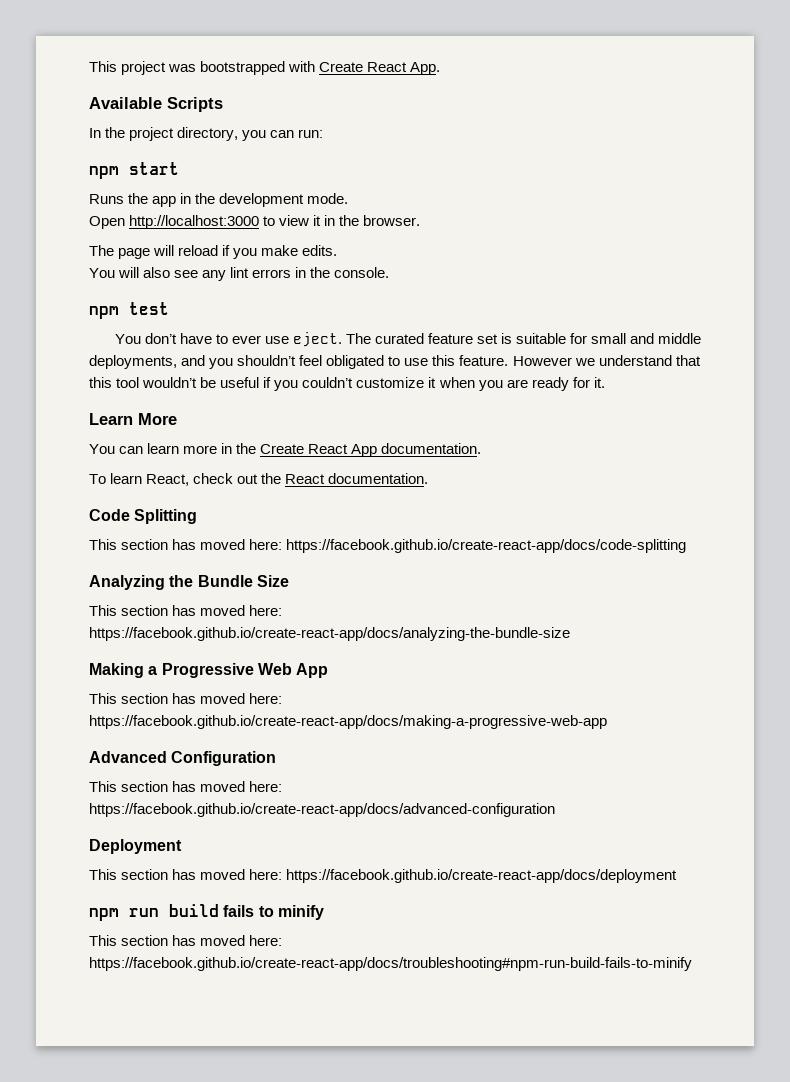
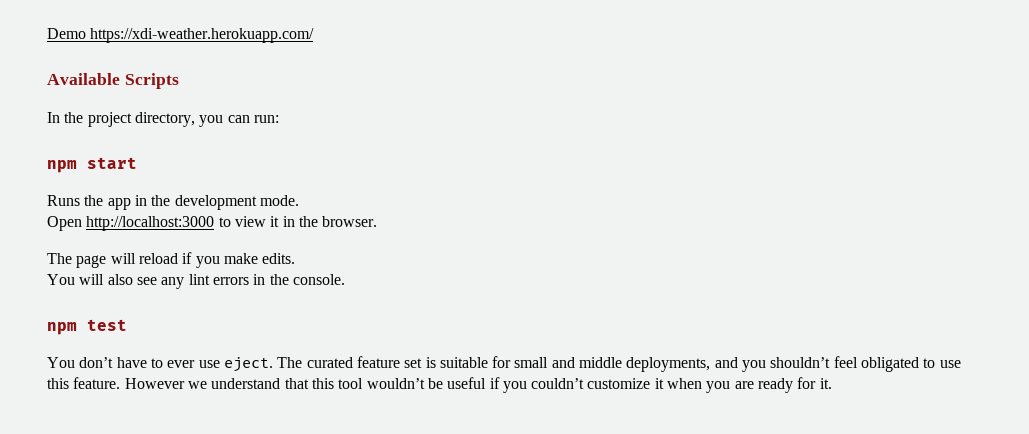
- This project was bootstrapped with Create React App.
+ Demo https://xdi-weather.herokuapp.com/
- Learn More
- You can learn more in the Create React App documentation.
- To learn React, check out the React documentation.
- Code Splitting
- This section has moved here: https://facebook.github.io/create-react-app/docs/code-splitting
- Analyzing the Bundle Size
- This section has moved here: https://facebook.github.io/create-react-app/docs/analyzing-the-bundle-size
- Making a Progressive Web App
- This section has moved here: https://facebook.github.io/create-react-app/docs/making-a-progressive-web-app
- Advanced Configuration
- This section has moved here: https://facebook.github.io/create-react-app/docs/advanced-configuration
- Deployment
- This section has moved here: https://facebook.github.io/create-react-app/docs/deployment
- npm run build fails to minify
- This section has moved here: https://facebook.github.io/create-react-app/docs/troubleshooting#npm-run-build-fails-to-minify

